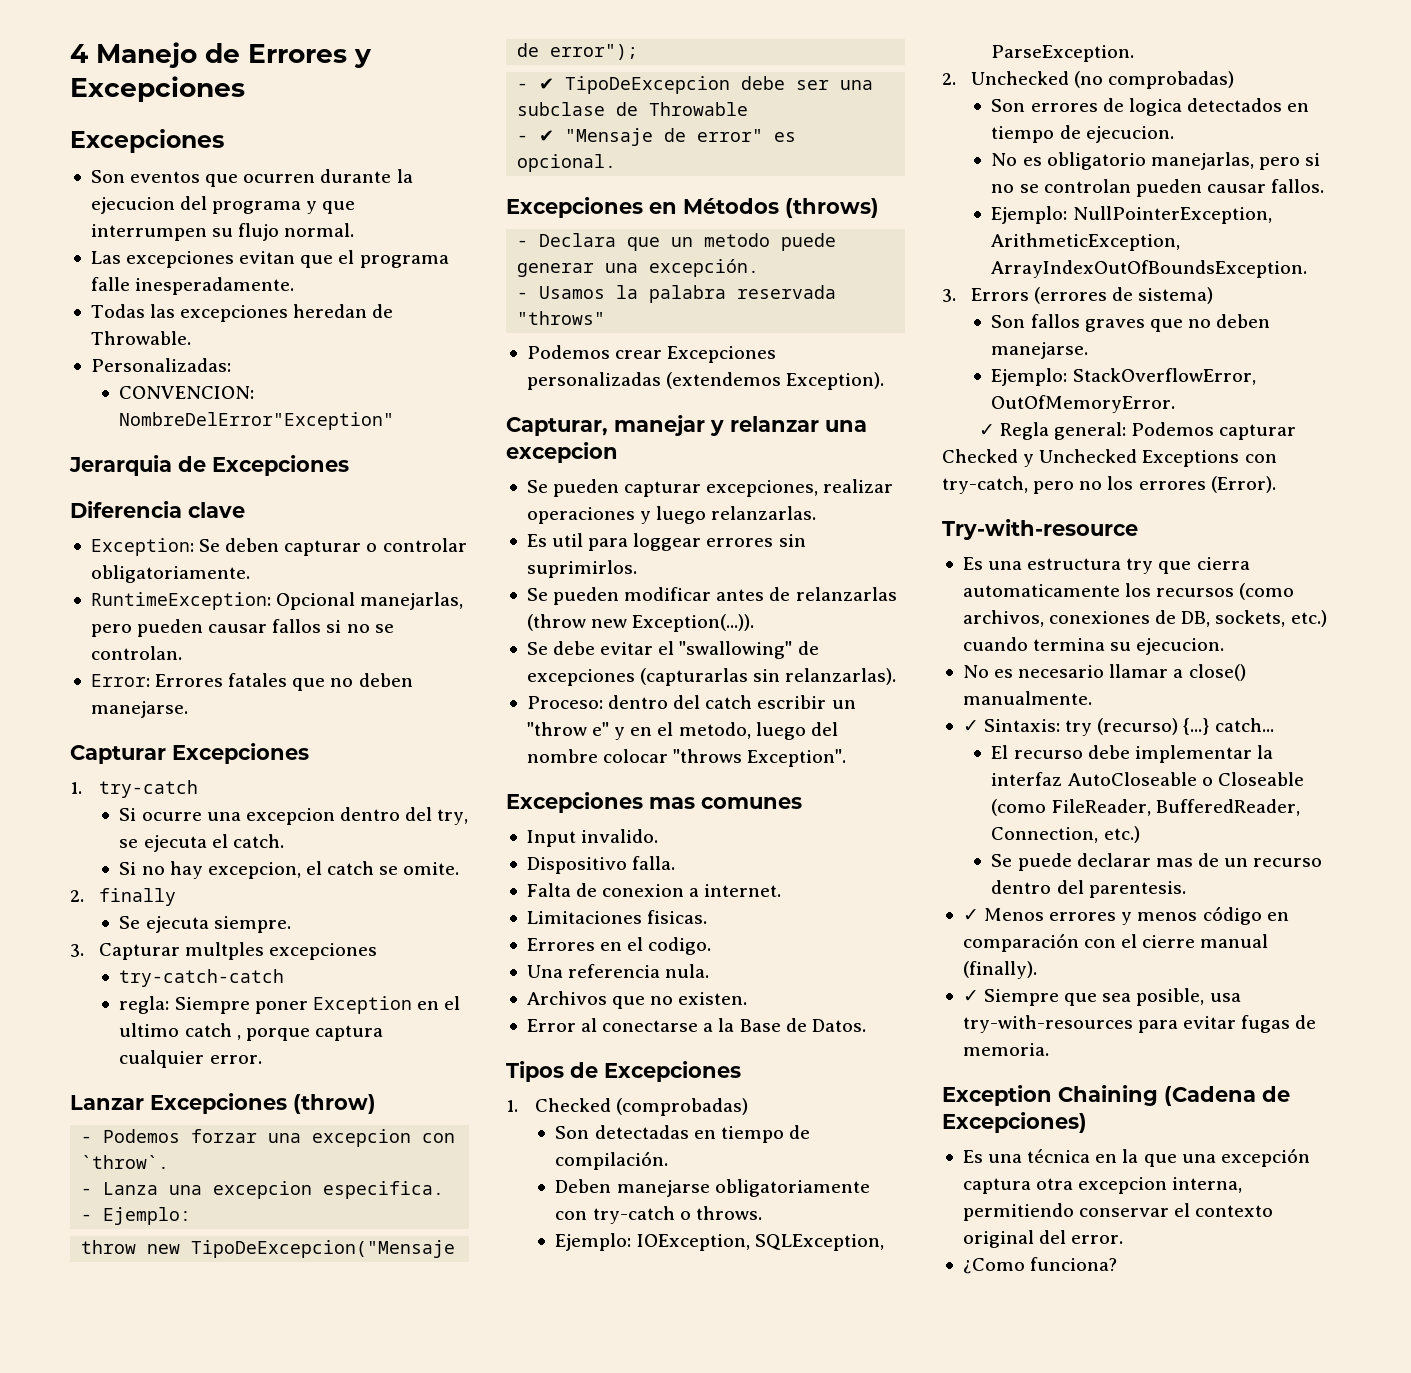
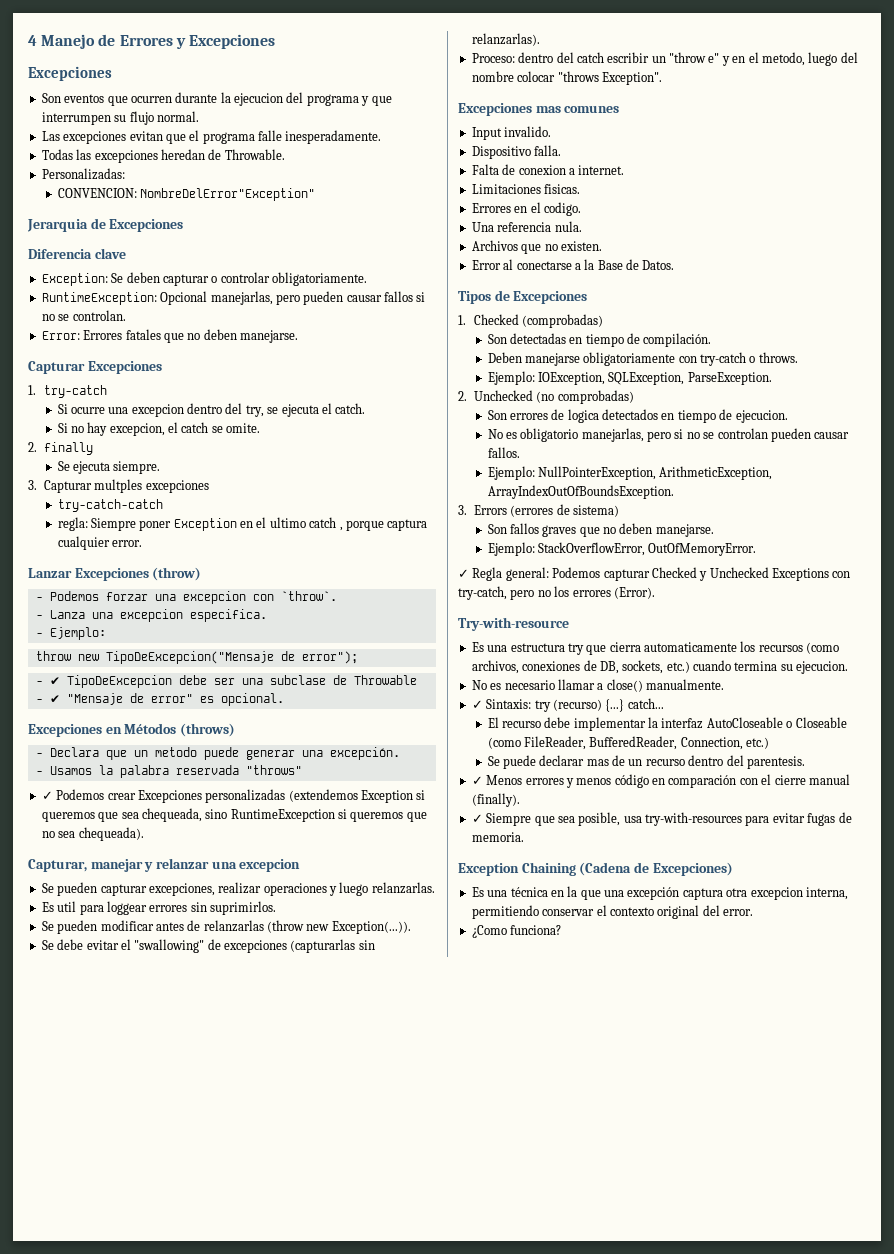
- Podemos crear Excepciones personalizadas (extendemos Exception).
+ ✓ Podemos crear Excepciones personalizadas (extendemos Exception si queremos que sea chequeada, sino RuntimeExcepction si queremos que no sea chequeada).

